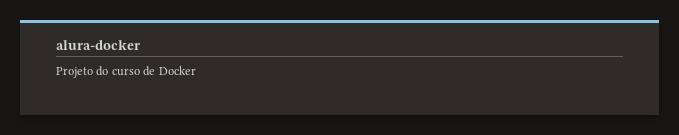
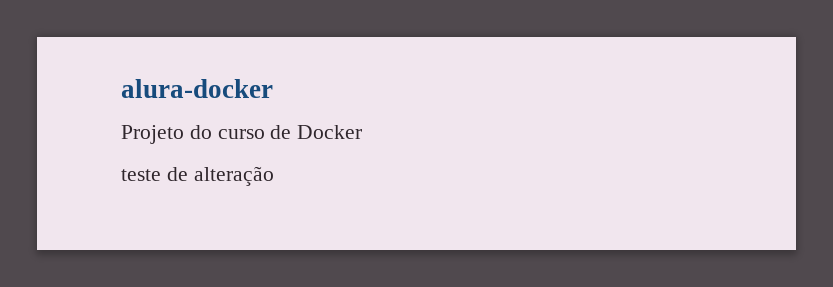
+ teste de alteração

